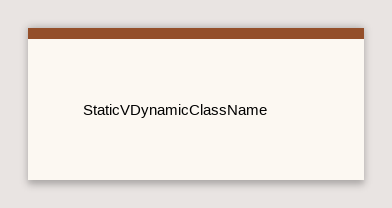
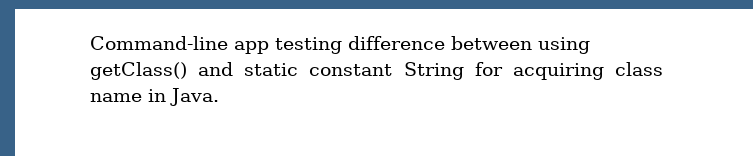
- StaticVDynamicClassName
+ Command-line app testing difference between using getClass() and static constant String for acquiring class name in Java.

